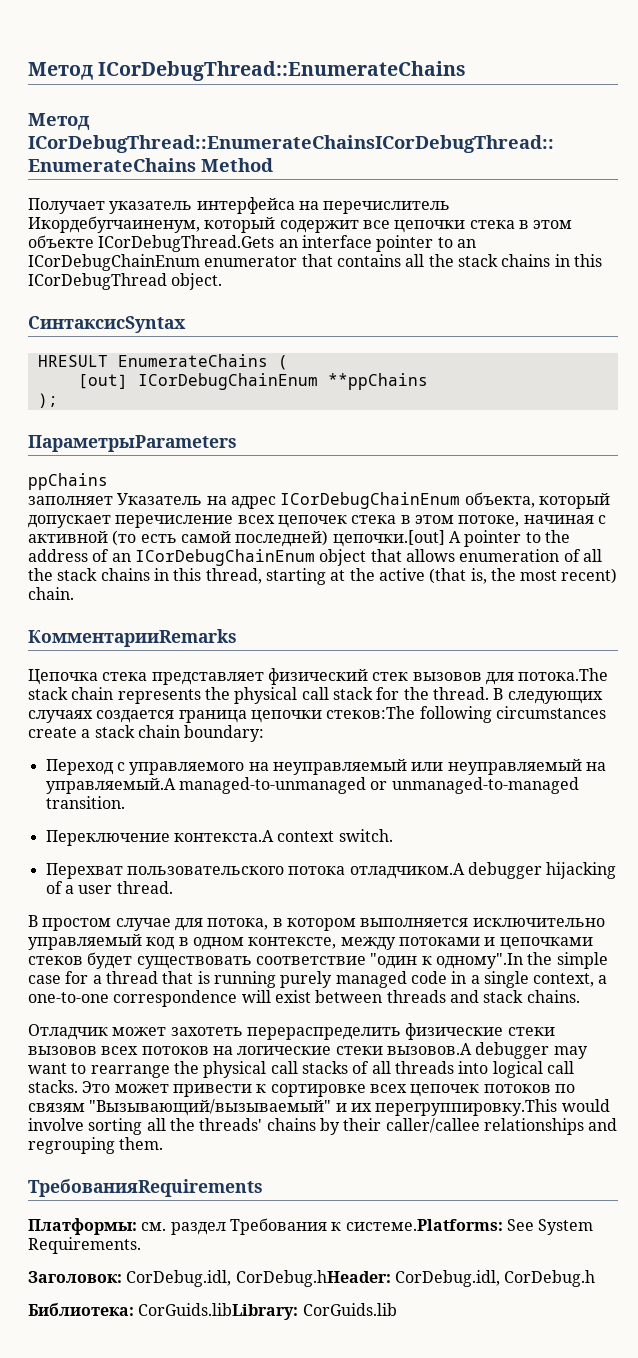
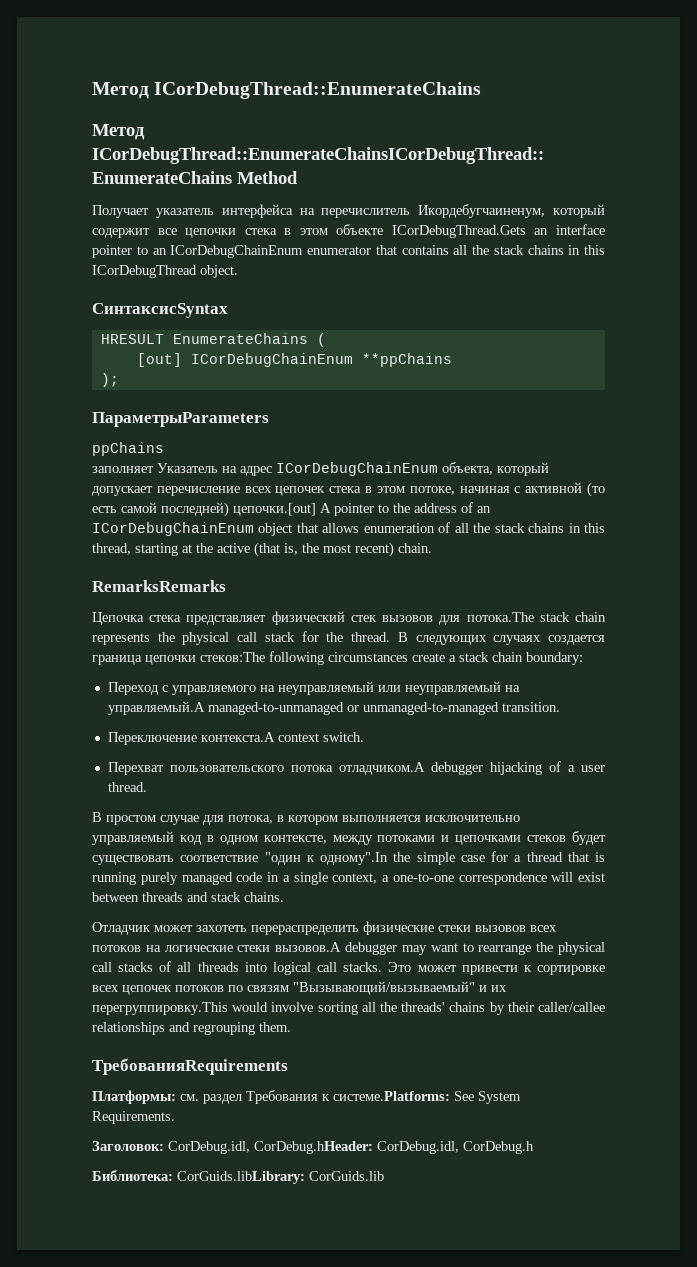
- КомментарииRemarks
+ RemarksRemarks

